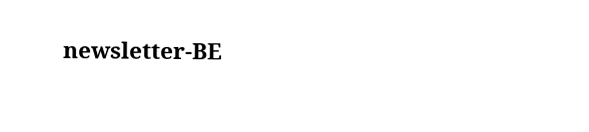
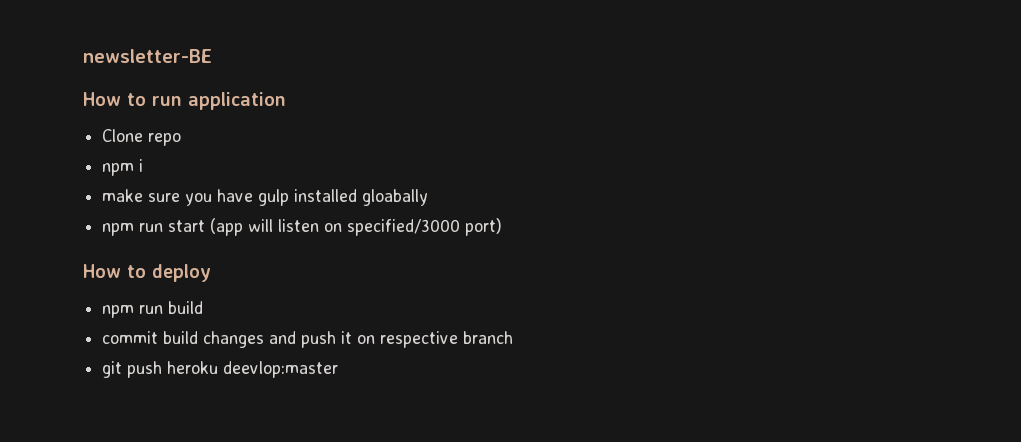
+ How to run application
+ Clone repo
+ npm i
+ make sure you have gulp installed gloabally
+ npm run start (app will listen on specified/3000 port)
+ How to deploy
+ npm run build
+ commit build changes and push it on respective branch
+ git push heroku deevlop:master

